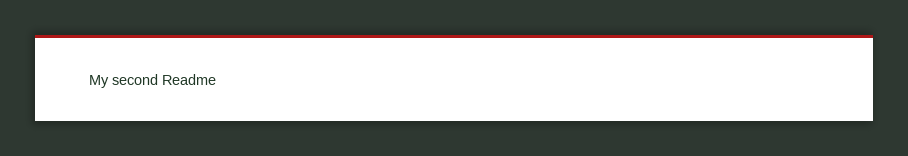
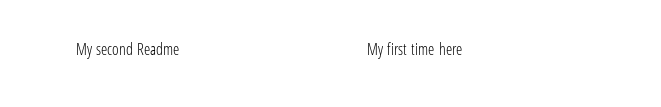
+ My first time here

